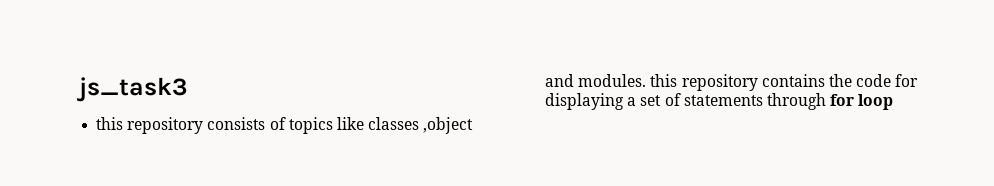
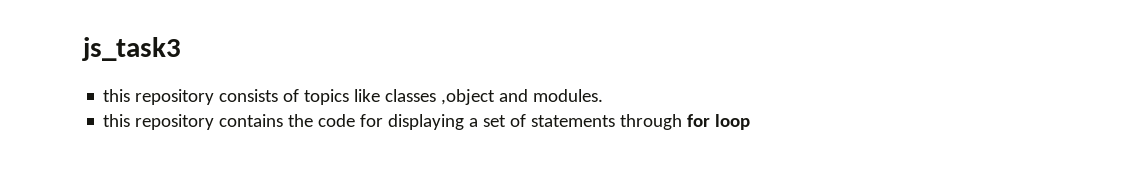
- this repository consists of topics like classes ,object and modules. this repository contains the code for displaying a set of statements through for loop
+ this repository consists of topics like classes ,object and modules.
+ this repository contains the code for displaying a set of statements through for loop

